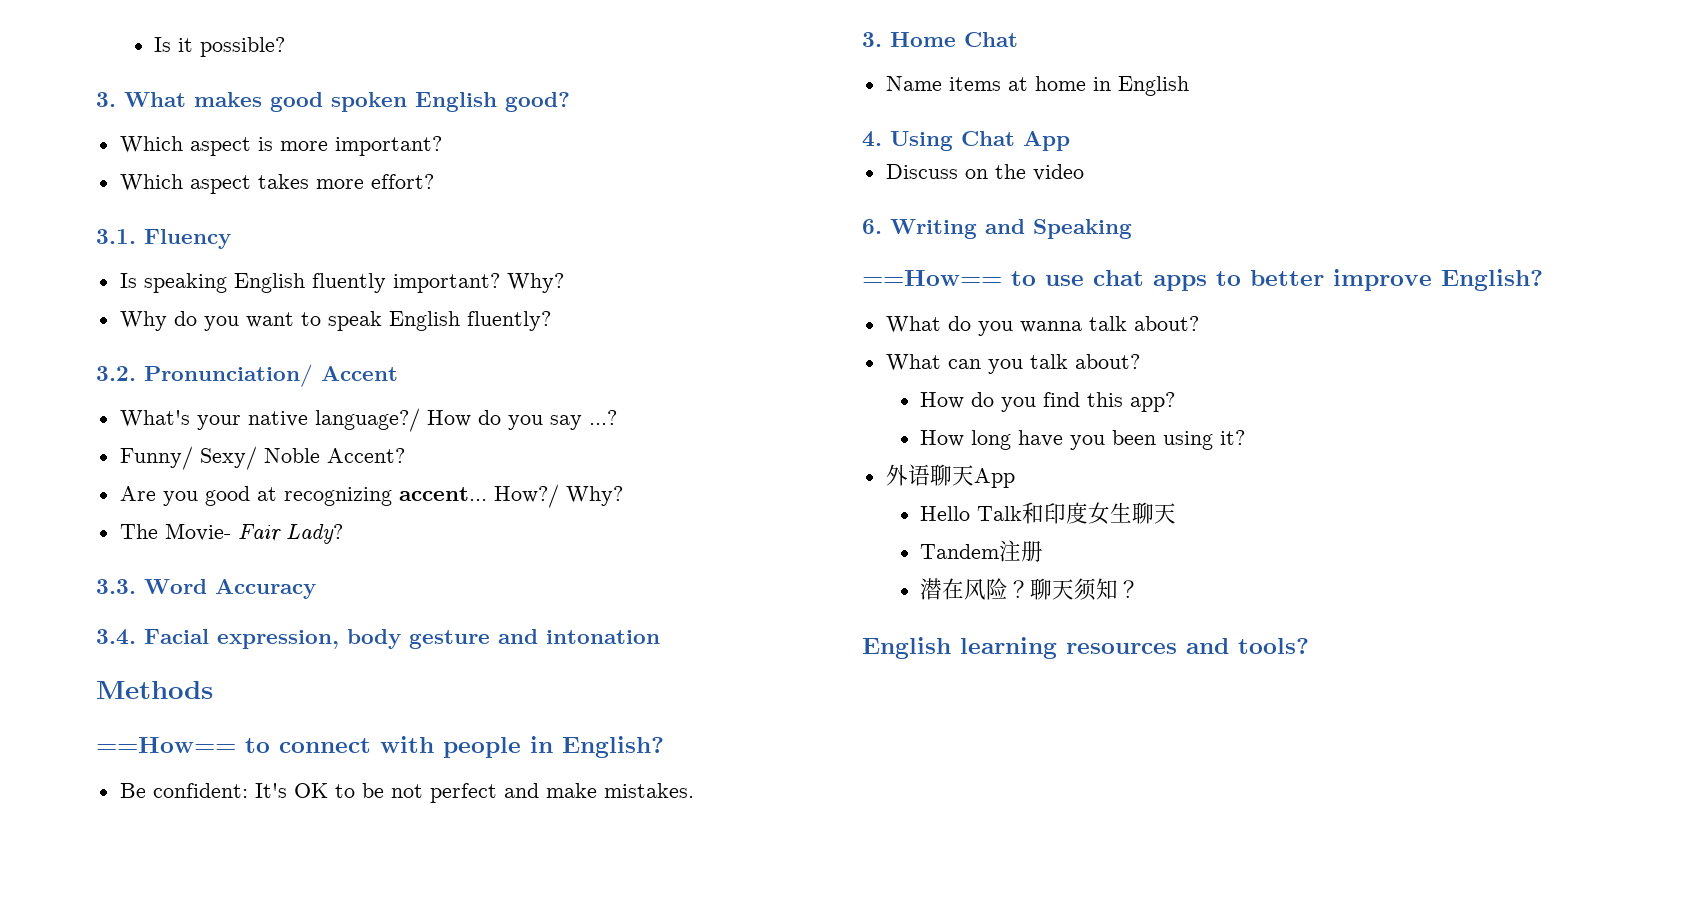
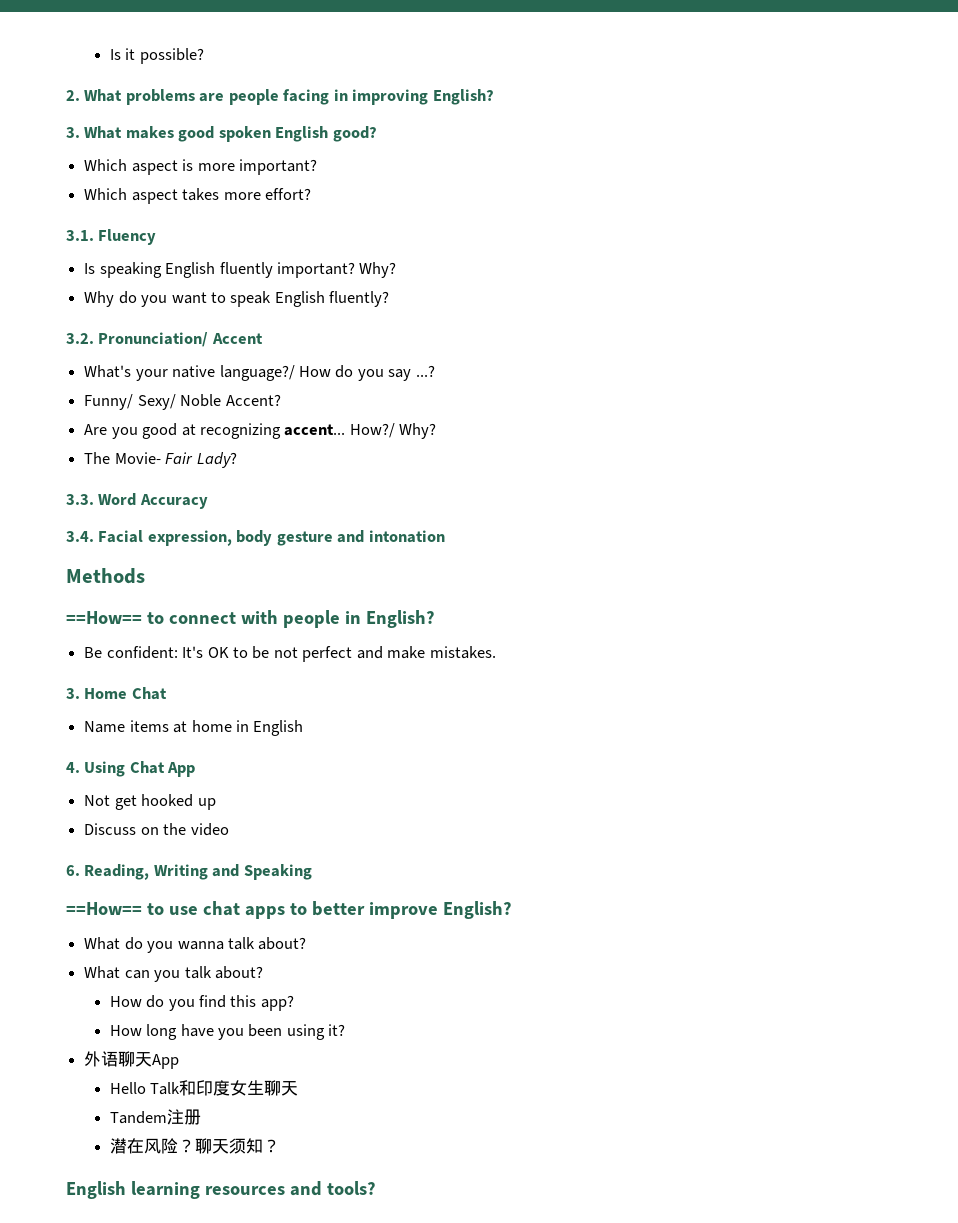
+ 2. What problems are people facing in improving English?
+ Not get hooked up
- 6. Writing and Speaking
+ 6. Reading, Writing and Speaking

